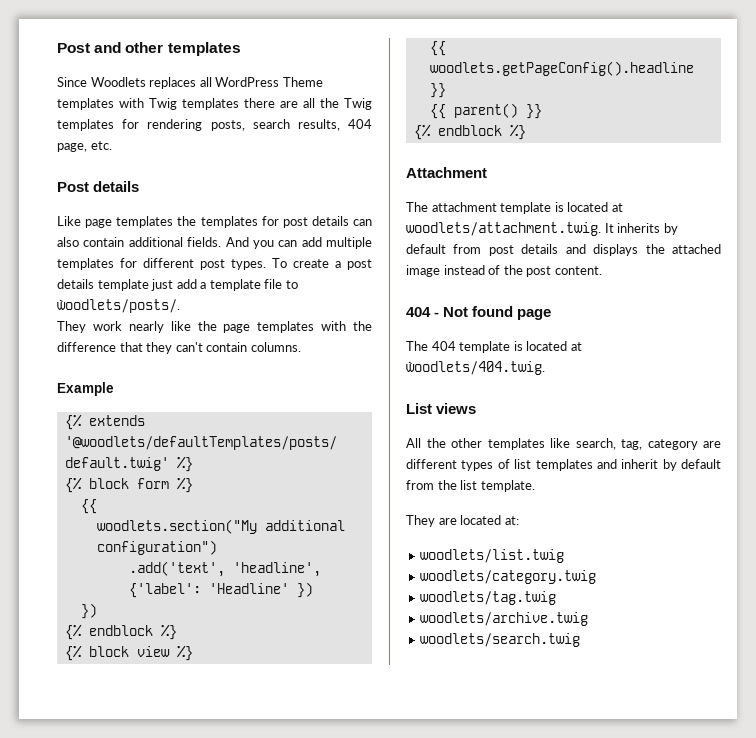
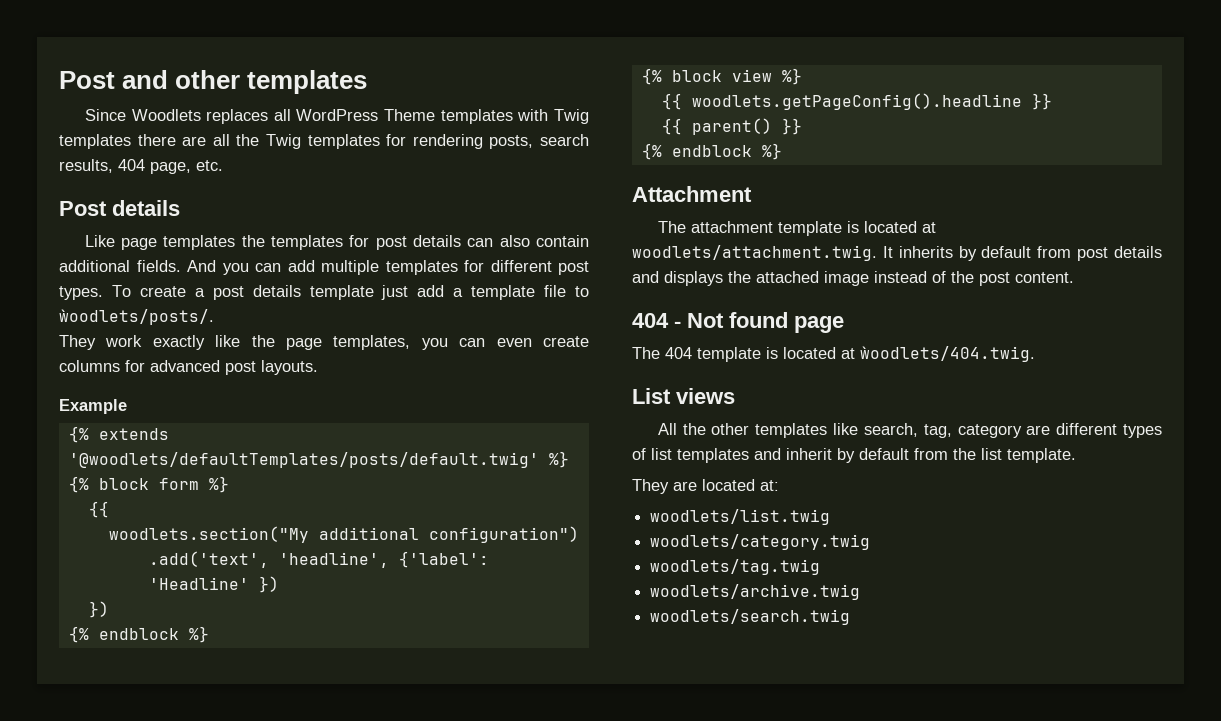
- They work nearly like the page templates with the difference that they can't contain columns.
+ They work exactly like the page templates, you can even create columns for advanced post layouts.

